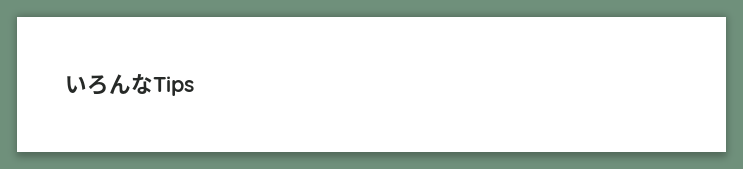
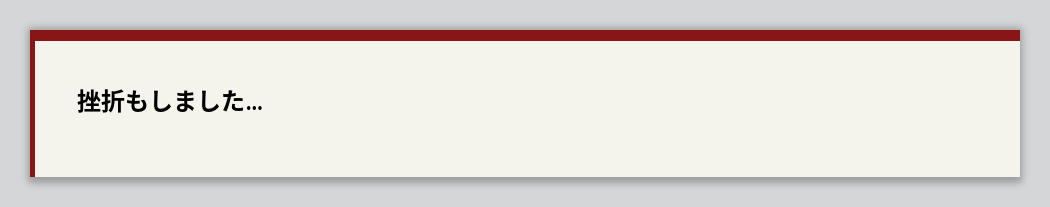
- いろんなTips
+ 挫折もしました…

